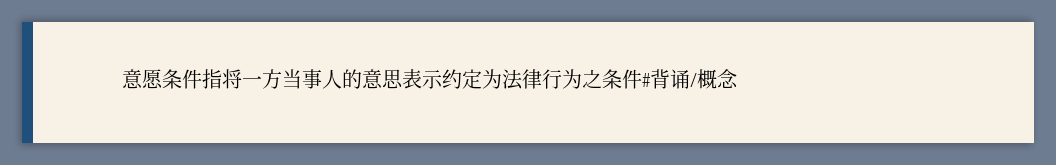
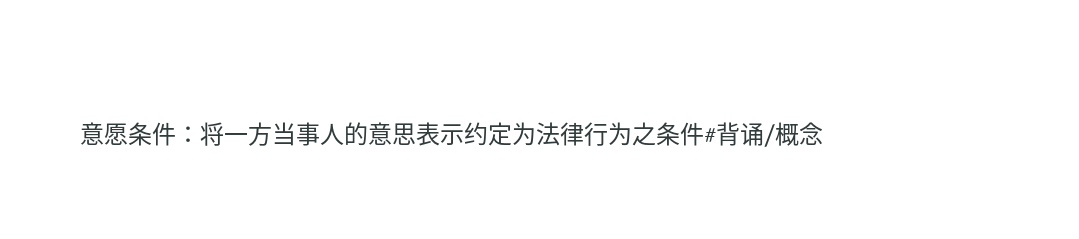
- 意愿条件指将一方当事人的意思表示约定为法律行为之条件#背诵/概念
+ 意愿条件：将一方当事人的意思表示约定为法律行为之条件#背诵/概念

